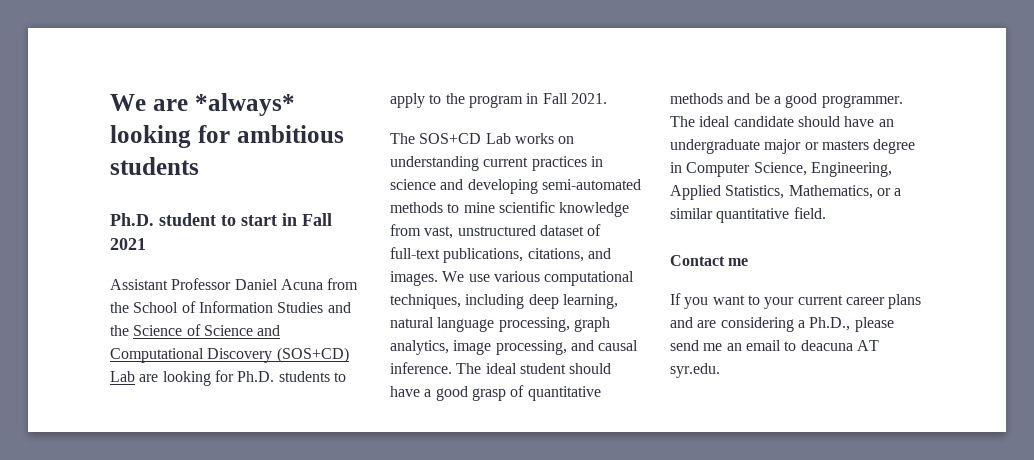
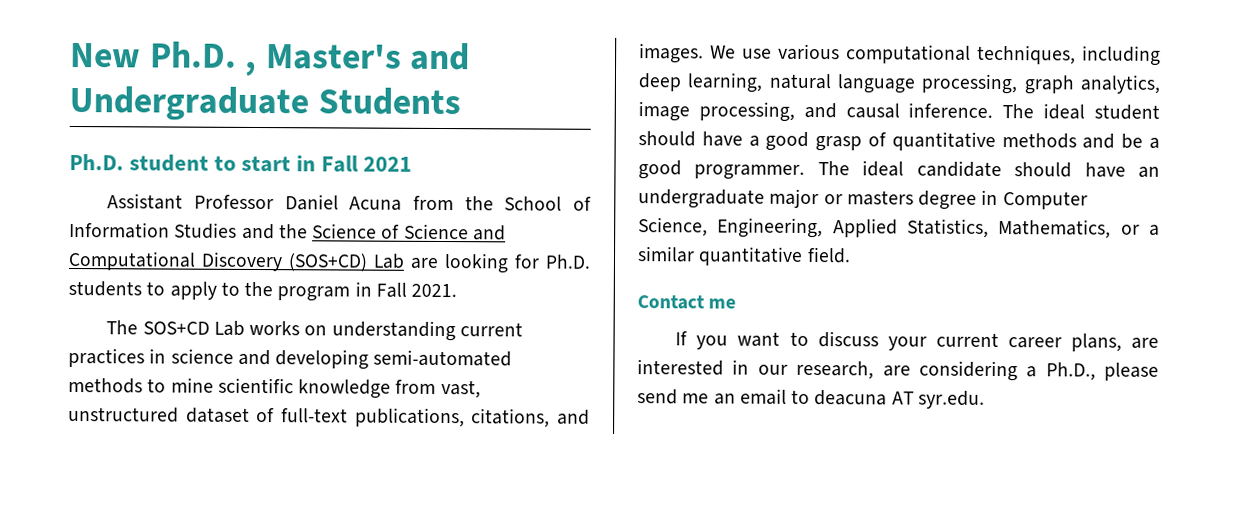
- We are *always* looking for ambitious students
+ New Ph.D. , Master's and Undergraduate Students
- If you want to your current career plans and are considering a Ph.D., please send me an email to deacuna AT syr.edu.
+ If you want to discuss your current career plans, are interested in our research, are considering a Ph.D., please send me an email to deacuna AT syr.edu.

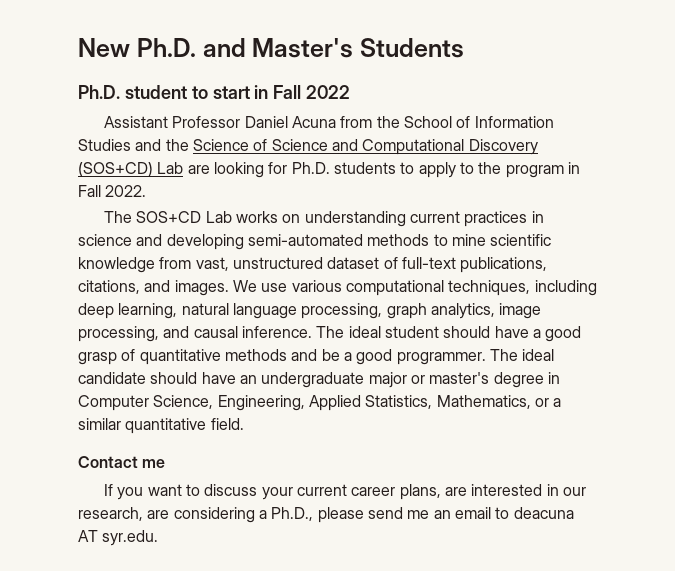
- New Ph.D. , Master's and Undergraduate Students
+ New Ph.D. and Master's Students
- Ph.D. student to start in Fall 2021
+ Ph.D. student to start in Fall 2022
- Assistant Professor Daniel Acuna from the School of Information Studies and the Science of Science and Computational Discovery (SOS+CD) Lab are looking for Ph.D. students to apply to the program in Fall 2021.
+ Assistant Professor Daniel Acuna from the School of Information Studies and the Science of Science and Computational Discovery (SOS+CD) Lab are looking for Ph.D. students to apply to the program in Fall 2022.
- The ideal candidate should have an undergraduate major or masters degree in Computer Science, Engineering, Applied Statistics, Mathematics, or a similar quantitative field.
+ The ideal candidate should have an undergraduate major or master's degree in Computer Science, Engineering, Applied Statistics, Mathematics, or a similar quantitative field.

